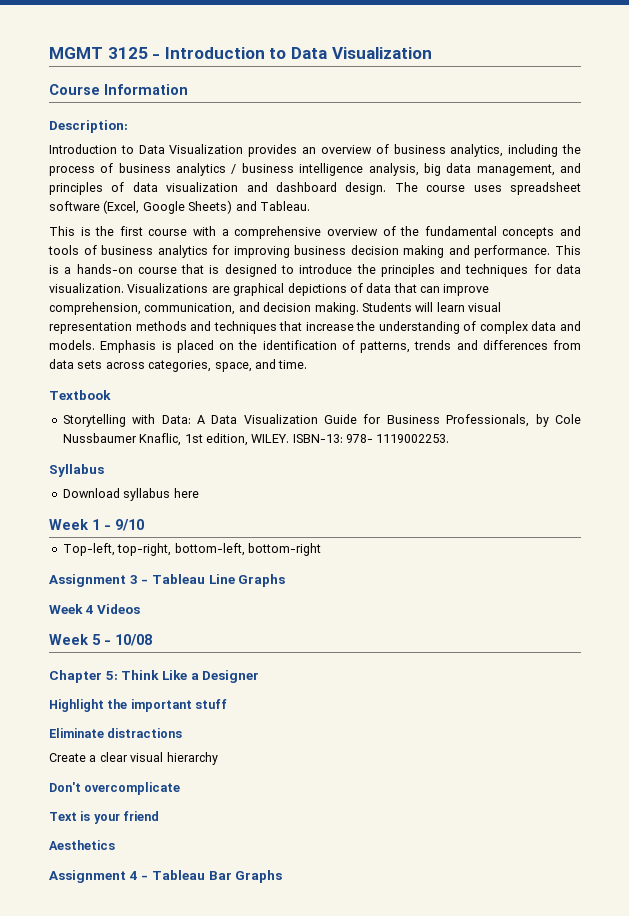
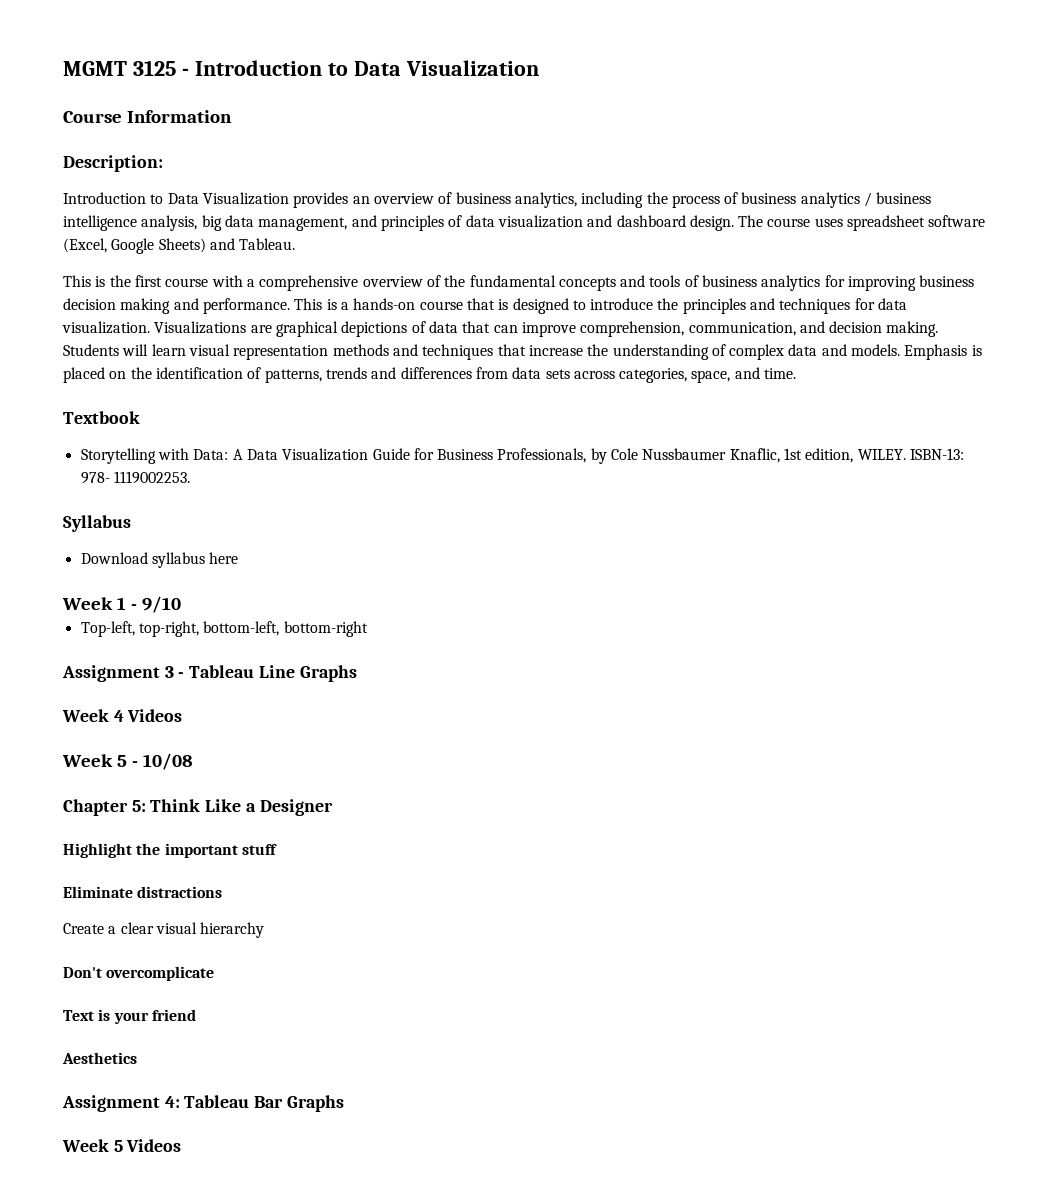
- Assignment 4 - Tableau Bar Graphs
+ Assignment 4: Tableau Bar Graphs
+ Week 5 Videos

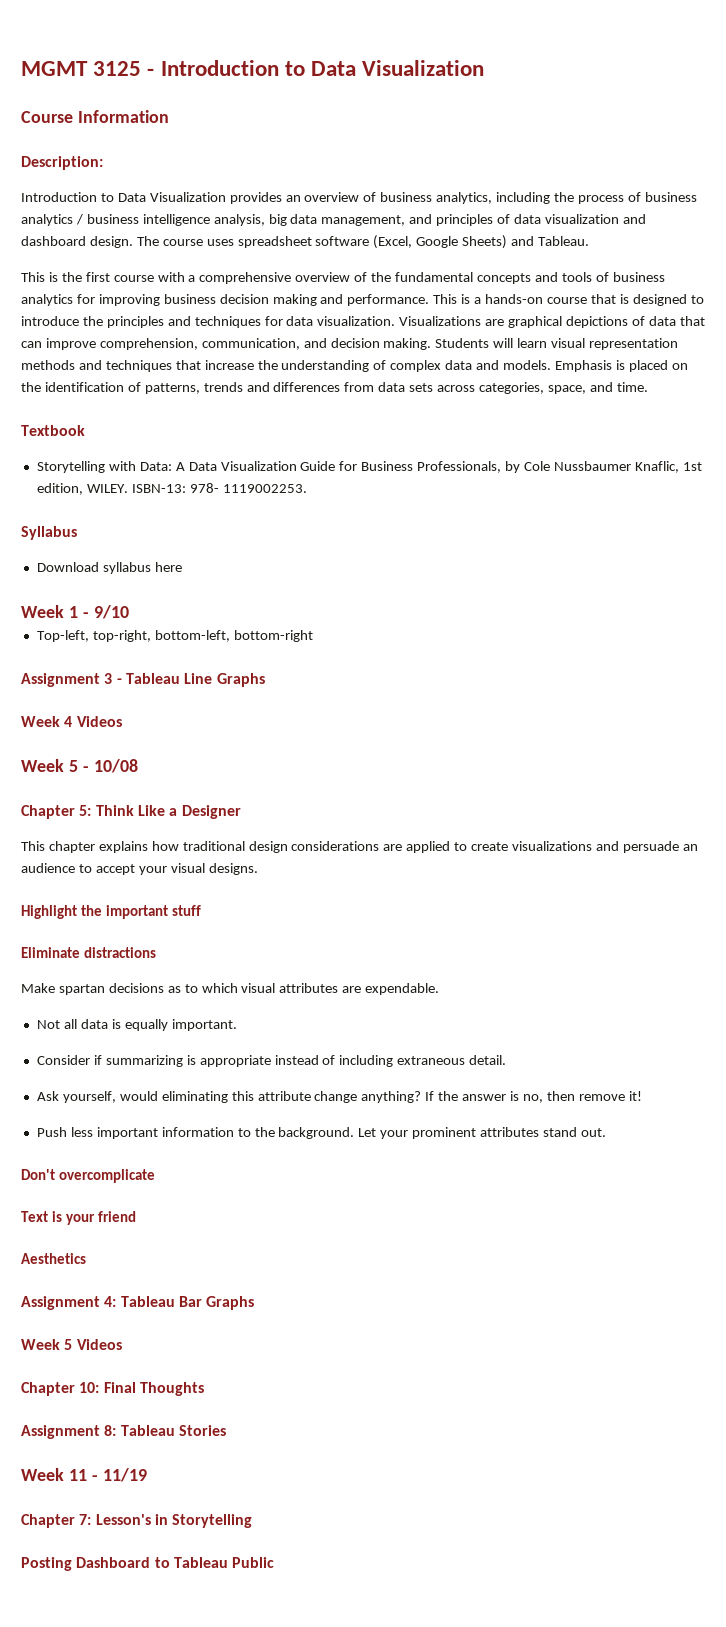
+ This chapter explains how traditional design considerations are applied to create visualizations and persuade an audience to accept your visual designs.
- Create a clear visual hierarchy
+ Make spartan decisions as to which visual attributes are expendable.
+ Not all data is equally important.
+ Consider if summarizing is appropriate instead of including extraneous detail.
+ Ask yourself, would eliminating this attribute change anything? If the answer is no, then remove it!
+ Push less important information to the background. Let your prominent attributes stand out.
+ Chapter 10: Final Thoughts
+ Assignment 8: Tableau Stories
+ Week 11 - 11/19
+ Chapter 7: Lesson's in Storytelling
+ Posting Dashboard to Tableau Public

